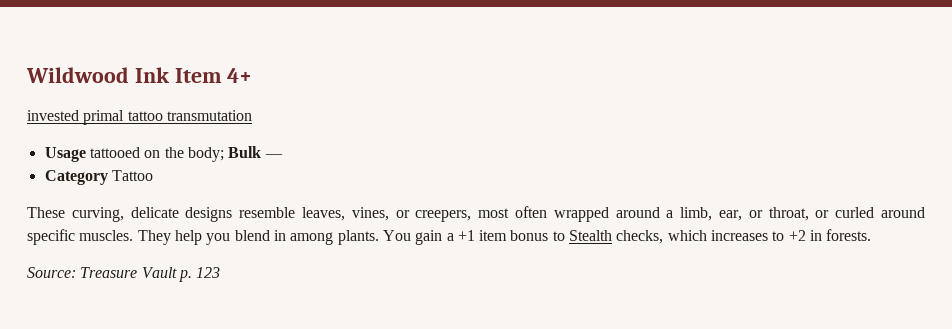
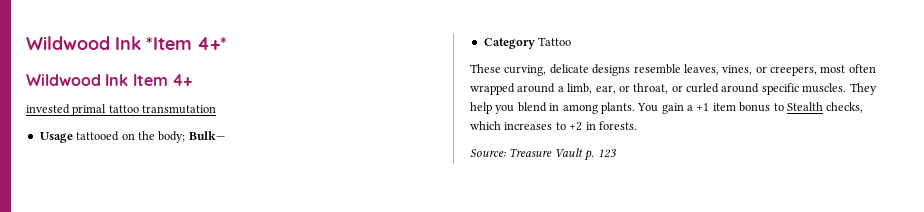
+ Wildwood Ink *Item 4+*
- Usage tattooed on the body; Bulk —
+ Usage tattooed on the body; Bulk—

